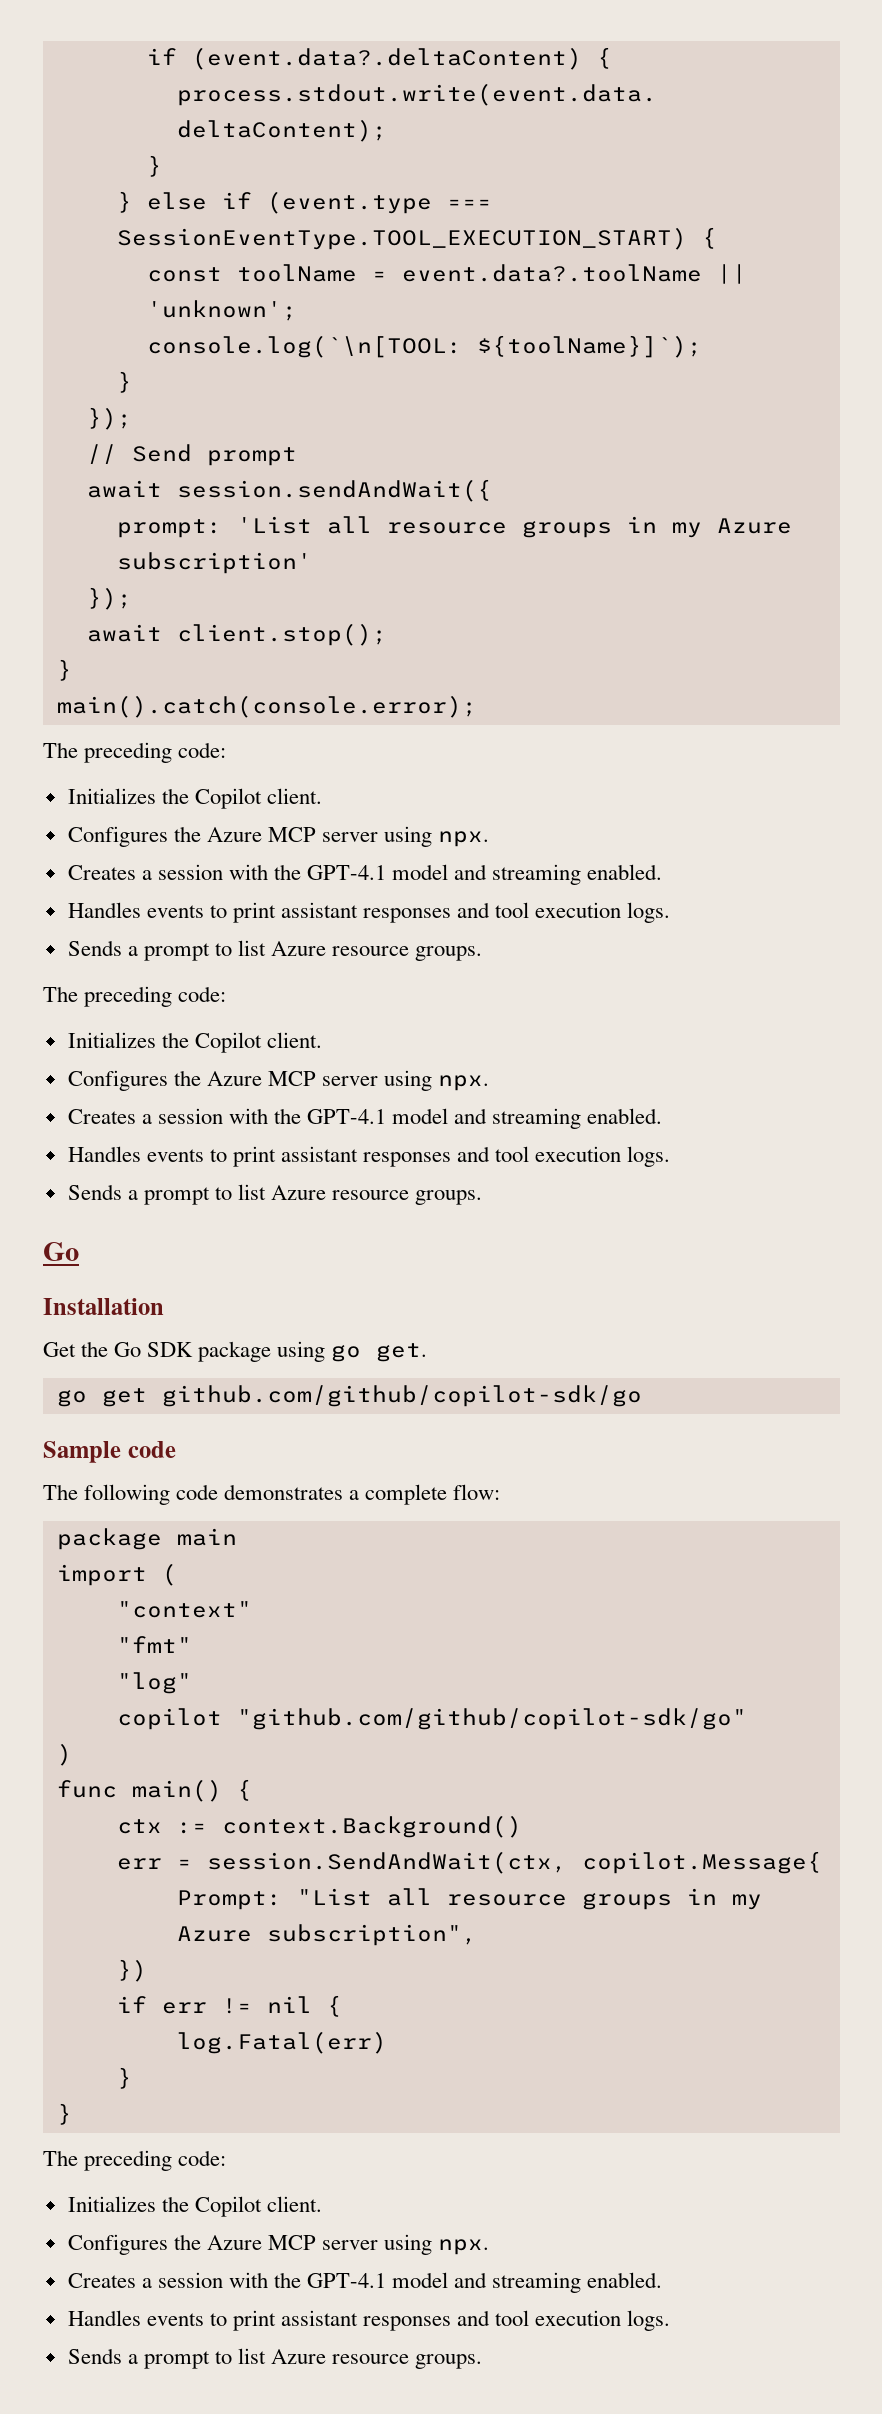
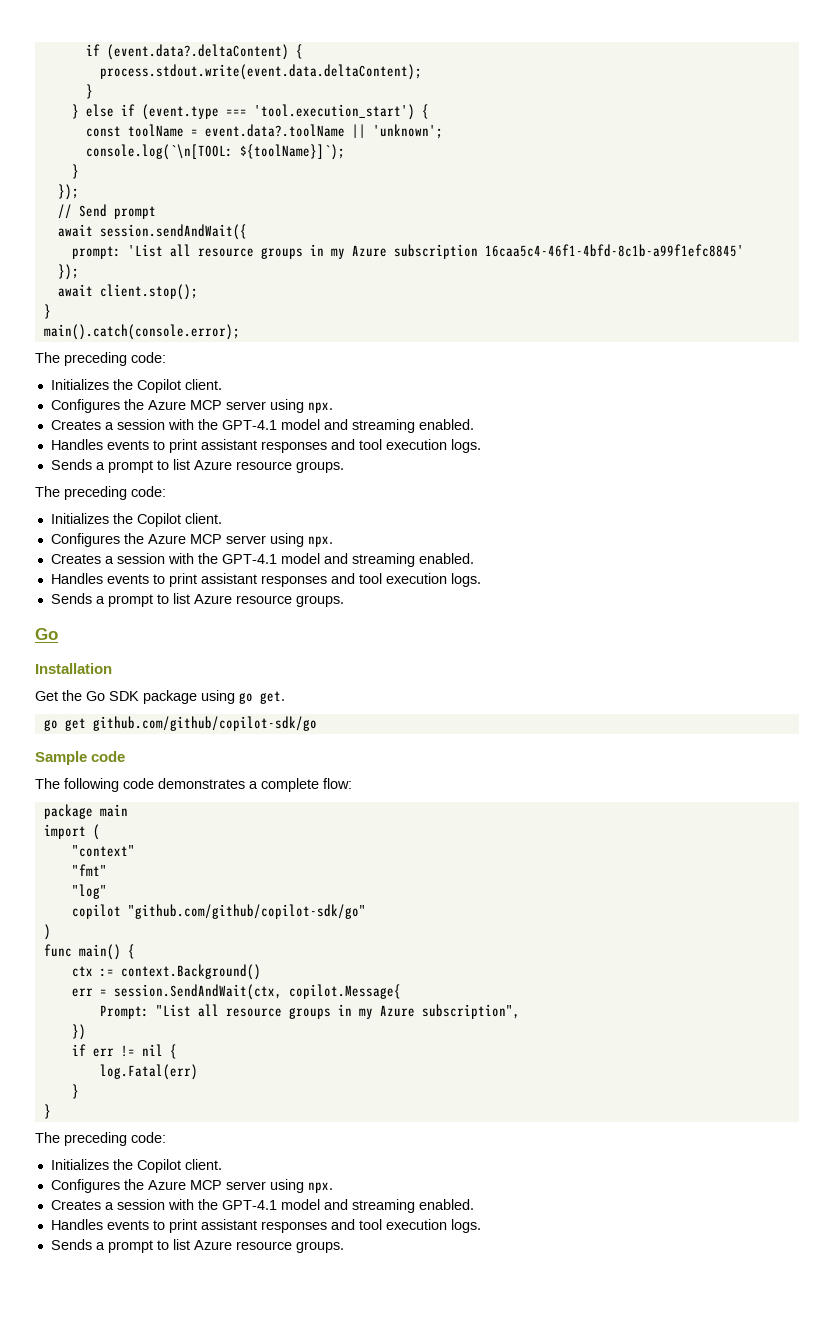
- } else if (event.type === SessionEventType.TOOL_EXECUTION_START) {
+ } else if (event.type === 'tool.execution_start') {
- prompt: 'List all resource groups in my Azure subscription'
+ prompt: 'List all resource groups in my Azure subscription 16caa5c4-46f1-4bfd-8c1b-a99f1efc8845'

